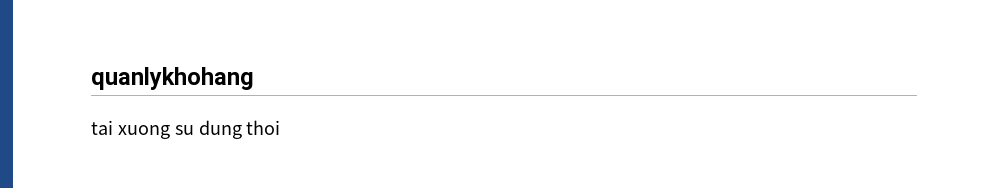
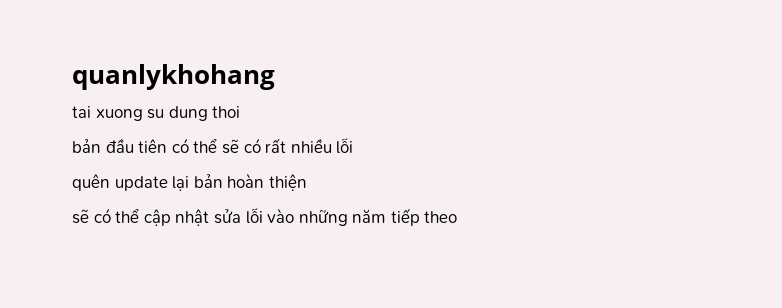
+ bản đầu tiên có thể sẽ có rất nhiều lỗi
+ quên update lại bản hoàn thiện
+ sẽ có thể cập nhật sửa lỗi vào những năm tiếp theo

